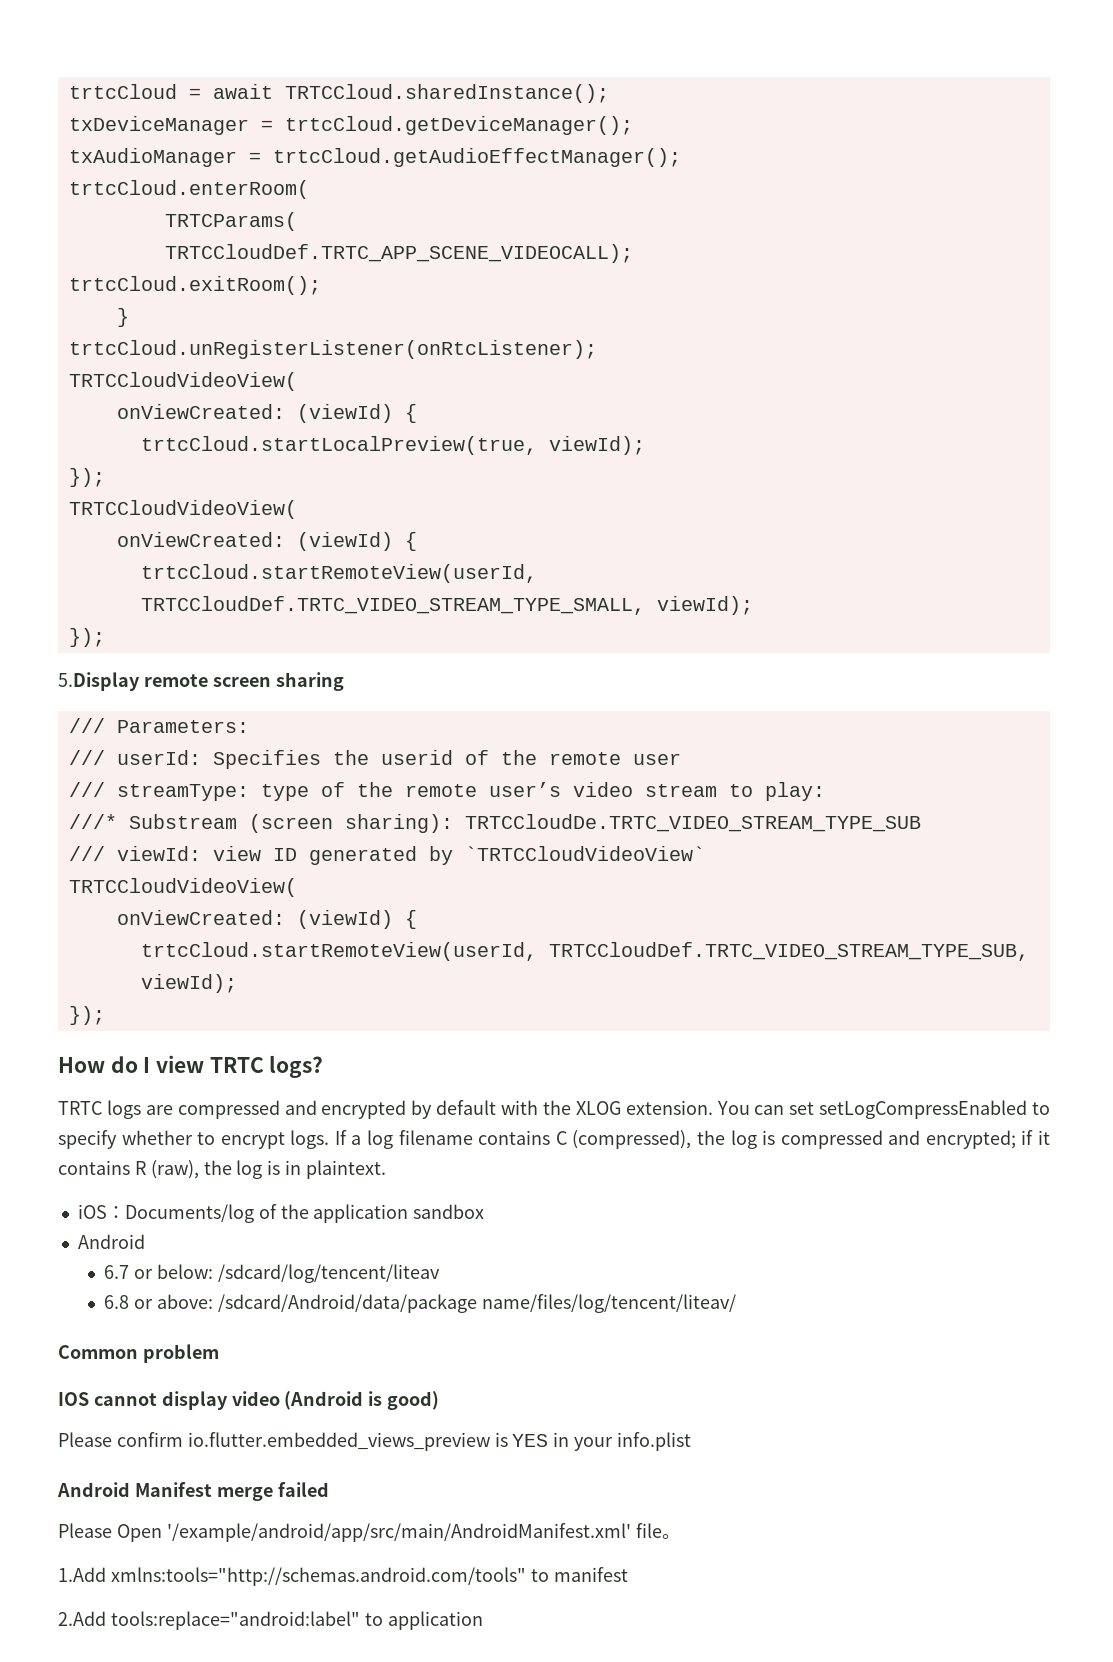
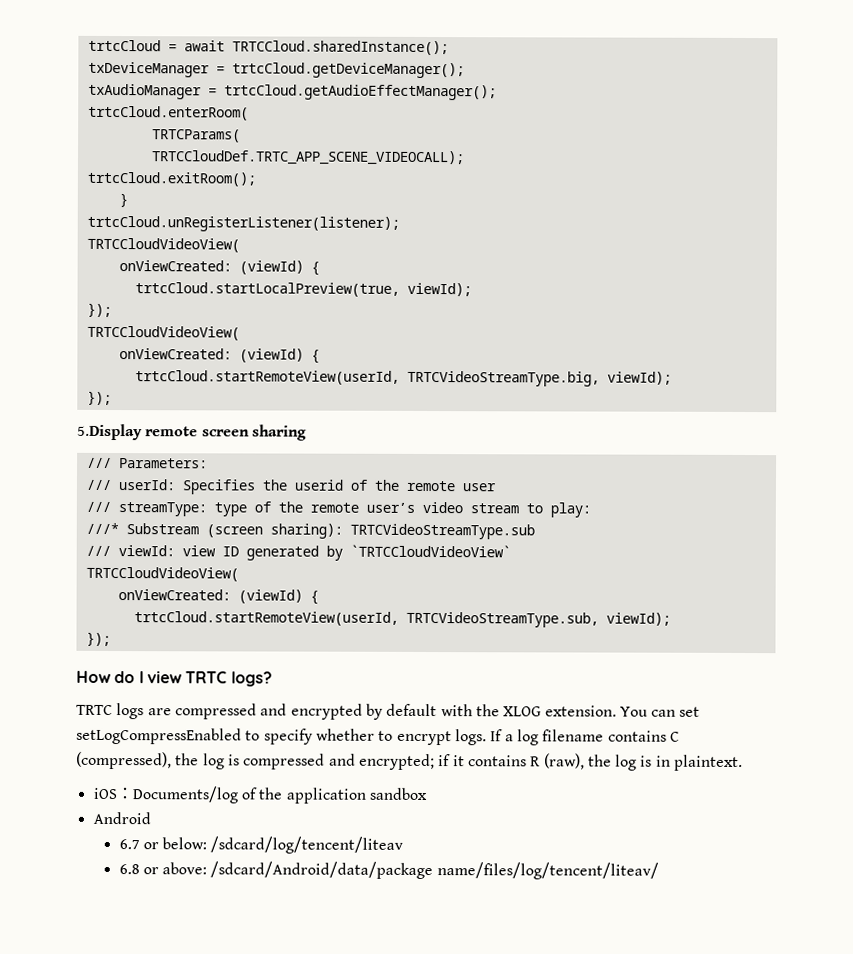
- trtcCloud.unRegisterListener(onRtcListener);
+ trtcCloud.unRegisterListener(listener);
- trtcCloud.startRemoteView(userId, TRTCCloudDef.TRTC_VIDEO_STREAM_TYPE_SMALL, viewId);
+ trtcCloud.startRemoteView(userId, TRTCVideoStreamType.big, viewId);
- ///* Substream (screen sharing): TRTCCloudDe.TRTC_VIDEO_STREAM_TYPE_SUB
+ ///* Substream (screen sharing): TRTCVideoStreamType.sub
- trtcCloud.startRemoteView(userId, TRTCCloudDef.TRTC_VIDEO_STREAM_TYPE_SUB, viewId);
+ trtcCloud.startRemoteView(userId, TRTCVideoStreamType.sub, viewId);
- Common problem
- IOS cannot display video (Android is good)
- Please confirm io.flutter.embedded_views_preview is YES in your info.plist
- Android Manifest merge failed
- Please Open '/example/android/app/src/main/AndroidManifest.xml' file。
- 1.Add xmlns:tools="http://schemas.android.com/tools" to manifest
- 2.Add tools:replace="android:label" to application

